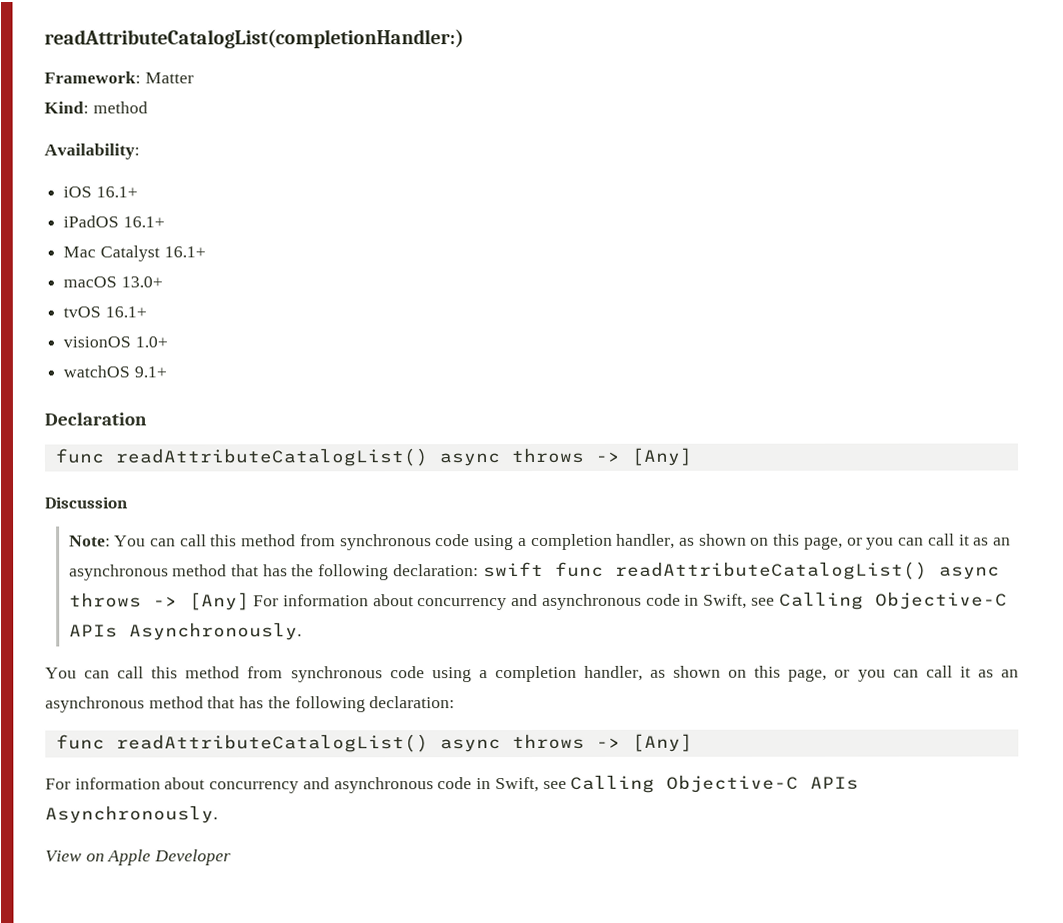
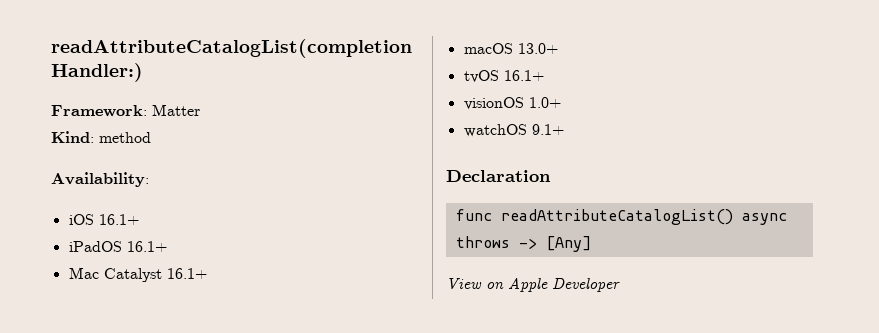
- Discussion
- Note: You can call this method from synchronous code using a completion handler, as shown on this page, or you can call it as an asynchronous method that has the following declaration: swift func readAttributeCatalogList() async throws -> [Any] For information about concurrency and asynchronous code in Swift, see Calling Objective-C APIs Asynchronously.
- You can call this method from synchronous code using a completion handler, as shown on this page, or you can call it as an asynchronous method that has the following declaration:
- func readAttributeCatalogList() async throws -> [Any]
- For information about concurrency and asynchronous code in Swift, see Calling Objective-C APIs Asynchronously.

